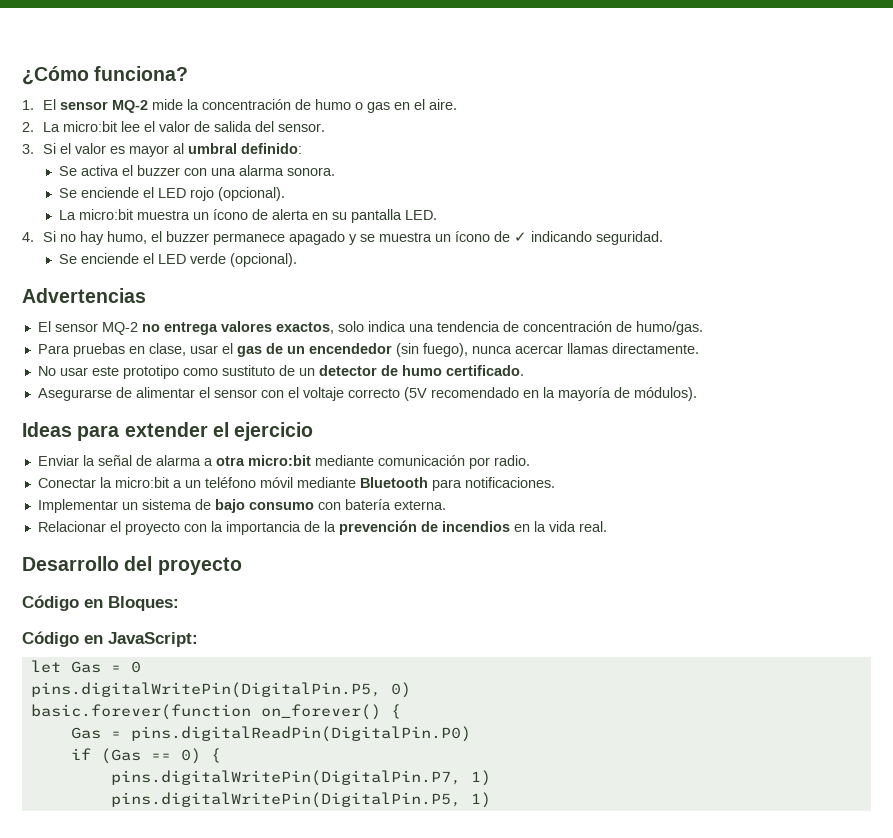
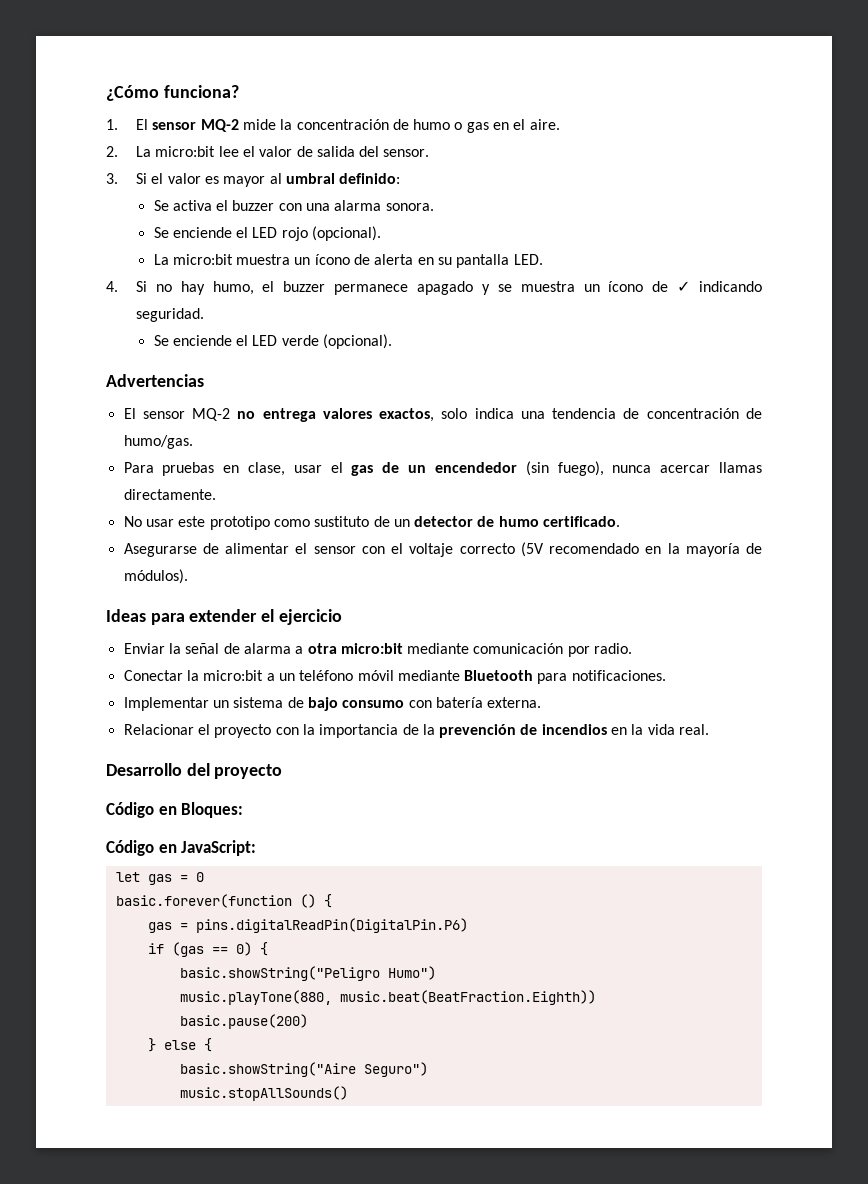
- let Gas = 0
+ let gas = 0
- pins.digitalWritePin(DigitalPin.P5, 0)
- basic.forever(function on_forever() {
- Gas = pins.digitalReadPin(DigitalPin.P0)
+ basic.forever(function () {
+ gas = pins.digitalReadPin(DigitalPin.P6)
- if (Gas == 0) {
+ if (gas == 0) {
- pins.digitalWritePin(DigitalPin.P7, 1)
- pins.digitalWritePin(DigitalPin.P5, 1)
+ basic.showString("Peligro Humo")
+ music.playTone(880, music.beat(BeatFraction.Eighth))
+ basic.pause(200)
+ } else {
+ basic.showString("Aire Seguro")
+ music.stopAllSounds()

